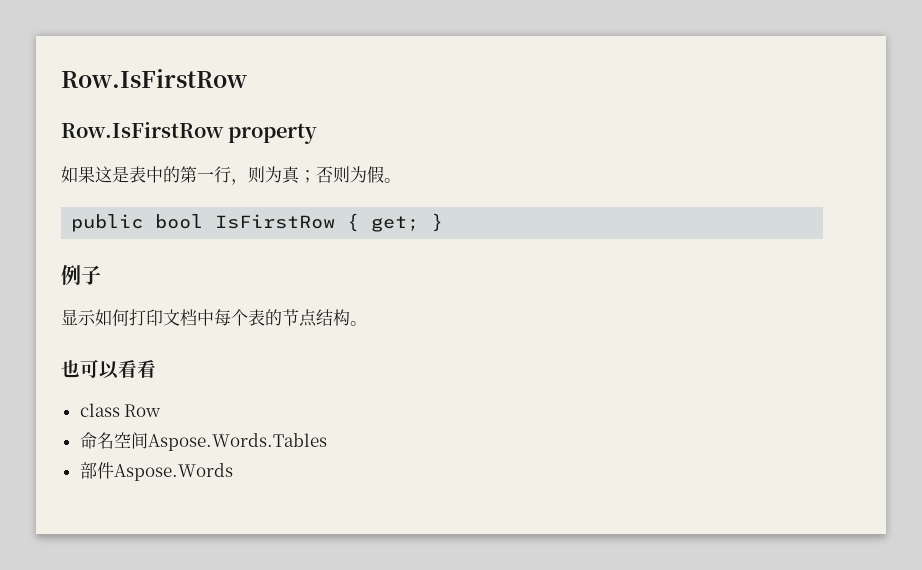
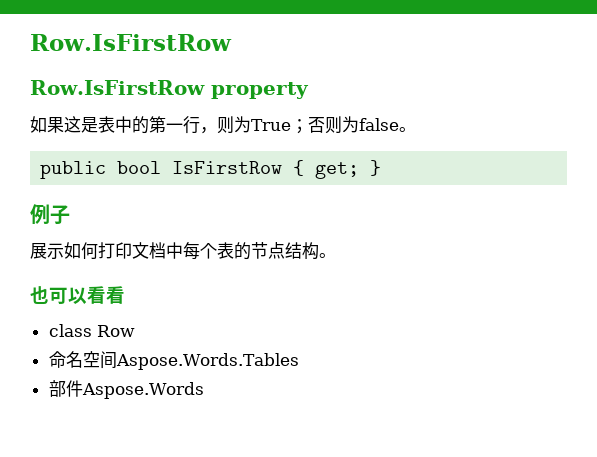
- 如果这是表中的第一行，则为真；否则为假。
+ 如果这是表中的第一行，则为True；否则为false。
- 显示如何打印文档中每个表的节点结构。
+ 展示如何打印文档中每个表的节点结构。

